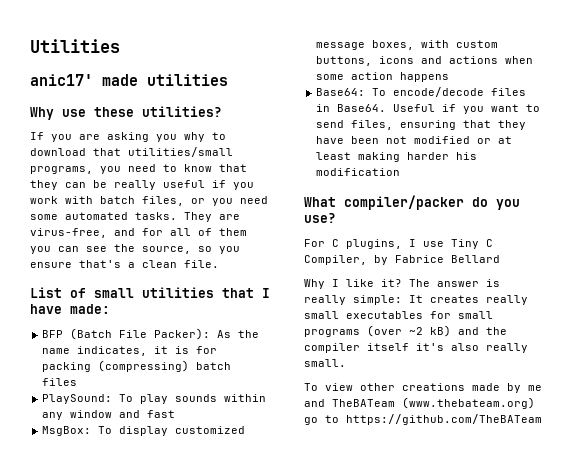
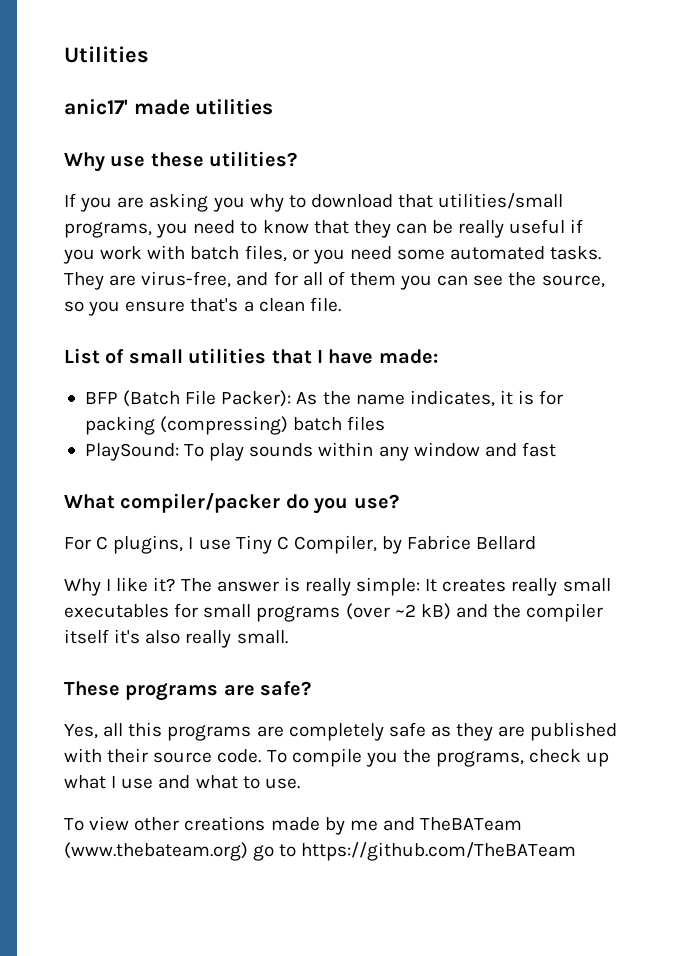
- MsgBox: To display customized message boxes, with custom buttons, icons and actions when some action happens
- Base64: To encode/decode files in Base64. Useful if you want to send files, ensuring that they have been not modified or at least making harder his modification
+ These programs are safe?
+ Yes, all this programs are completely safe as they are published with their source code. To compile you the programs, check up what I use and what to use.

